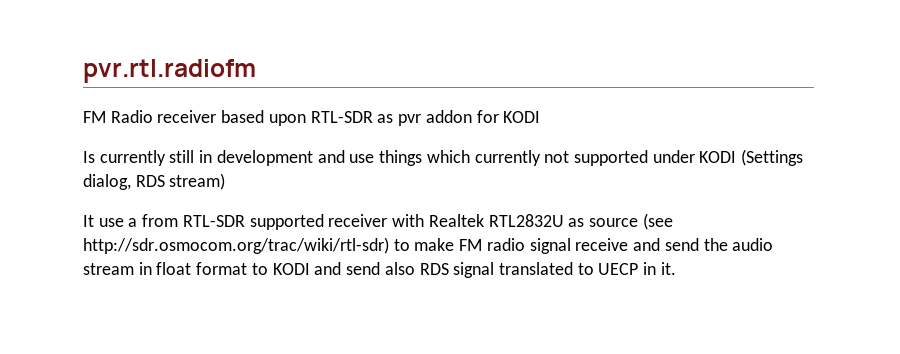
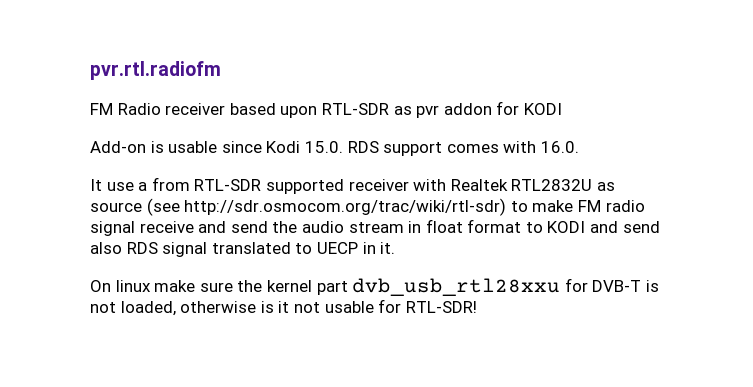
- Is currently still in development and use things which currently not supported under KODI (Settings dialog, RDS stream)
+ Add-on is usable since Kodi 15.0. RDS support comes with 16.0.
+ On linux make sure the kernel part dvb_usb_rtl28xxu for DVB-T is not loaded, otherwise is it not usable for RTL-SDR!

